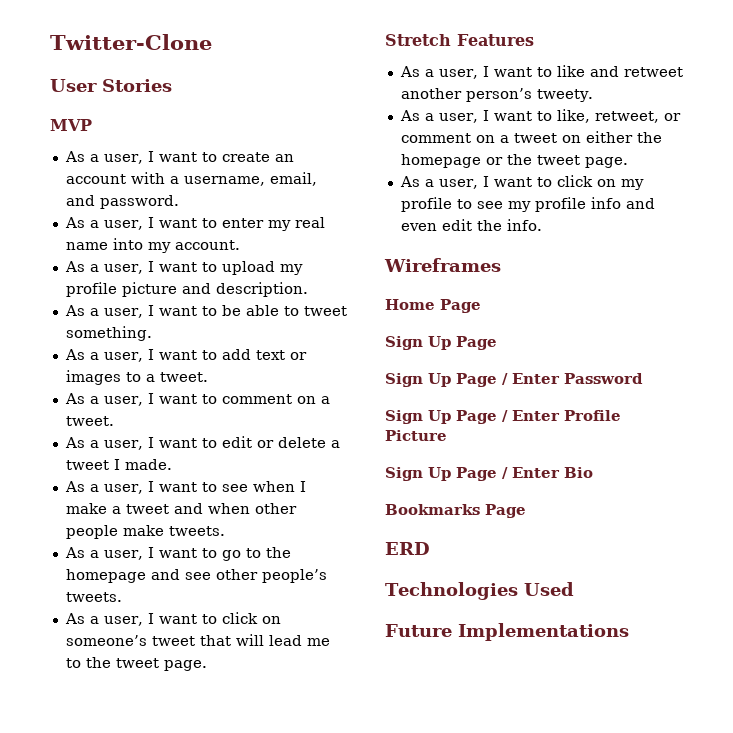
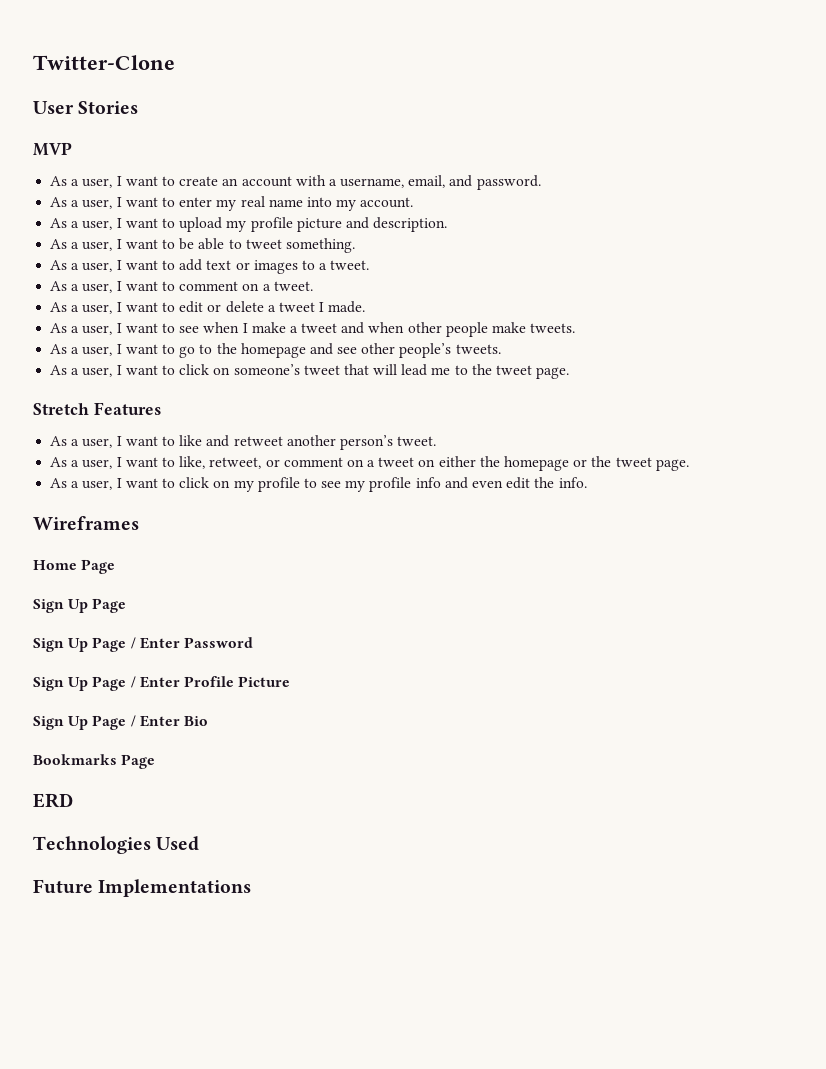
- As a user, I want to like and retweet another person’s tweety.
+ As a user, I want to like and retweet another person’s tweet.

